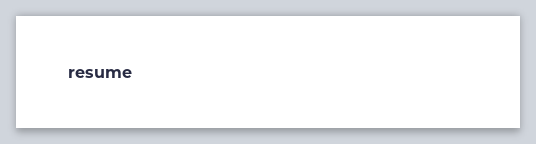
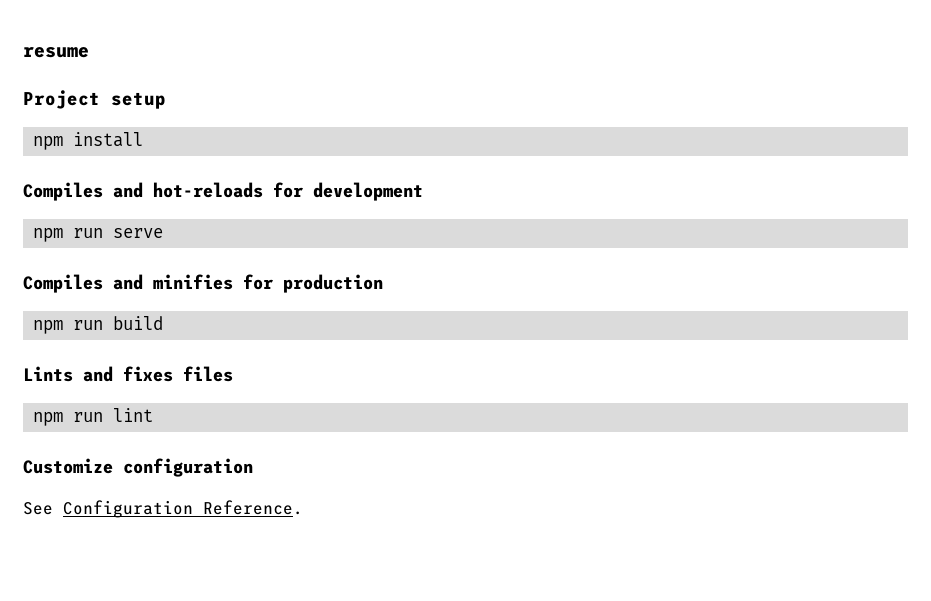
+ Project setup
+ npm install
+ Compiles and hot-reloads for development
+ npm run serve
+ Compiles and minifies for production
+ npm run build
+ Lints and fixes files
+ npm run lint
+ Customize configuration
+ See Configuration Reference.

